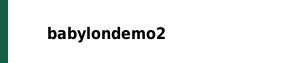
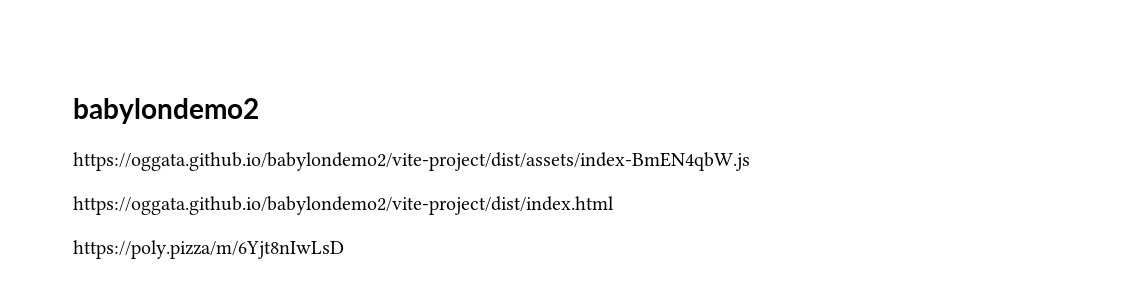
+ https://oggata.github.io/babylondemo2/vite-project/dist/assets/index-BmEN4qbW.js
+ https://oggata.github.io/babylondemo2/vite-project/dist/index.html
+ https://poly.pizza/m/6Yjt8nIwLsD

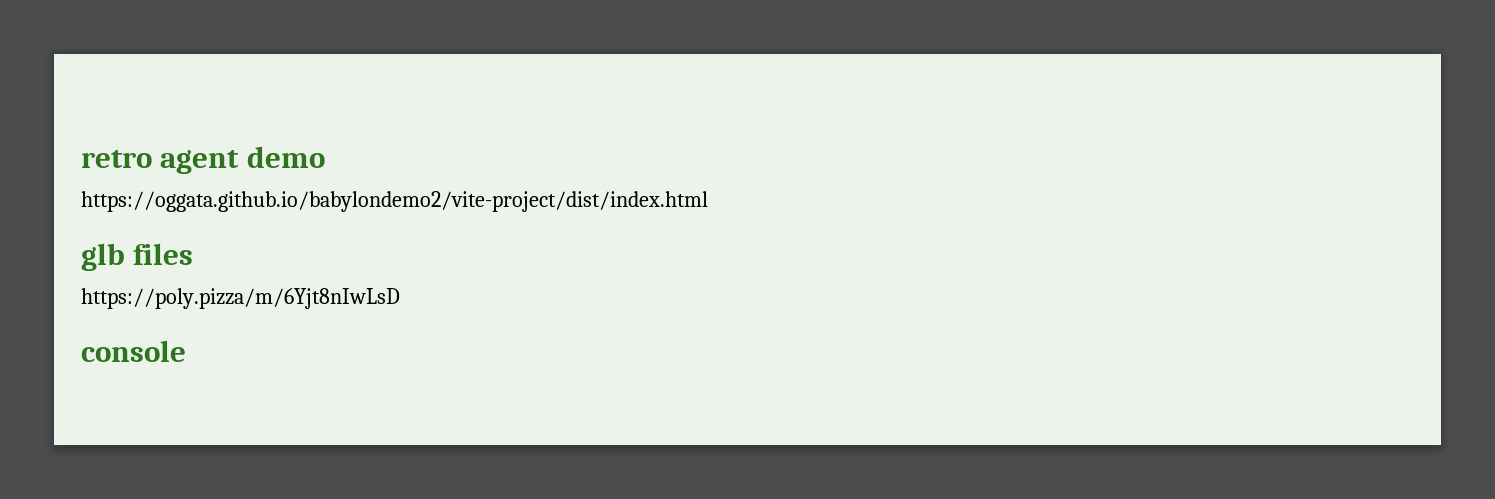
- babylondemo2
- https://oggata.github.io/babylondemo2/vite-project/dist/assets/index-BmEN4qbW.js
+ retro agent demo
+ glb files
+ console

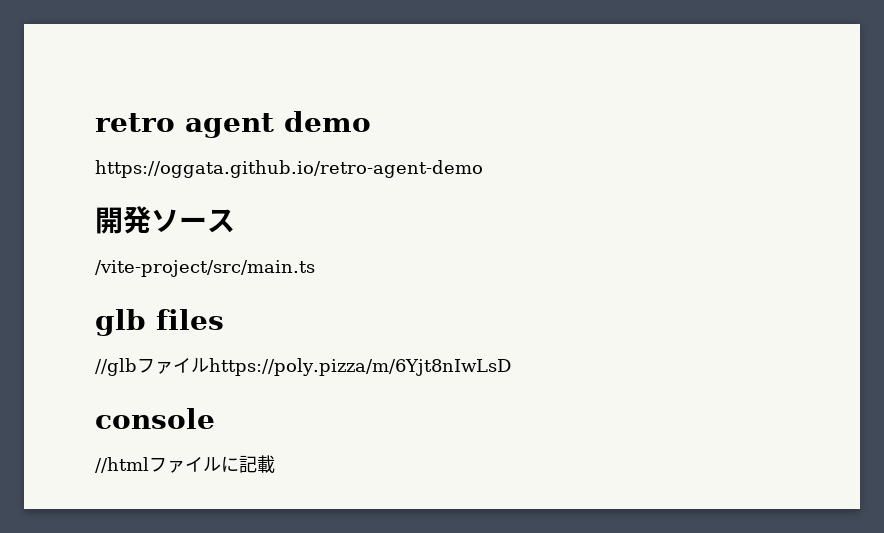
- https://oggata.github.io/babylondemo2/vite-project/dist/index.html
+ https://oggata.github.io/retro-agent-demo
+ 開発ソース
+ /vite-project/src/main.ts
- https://poly.pizza/m/6Yjt8nIwLsD
+ //glbファイルhttps://poly.pizza/m/6Yjt8nIwLsD
+ //htmlファイルに記載

